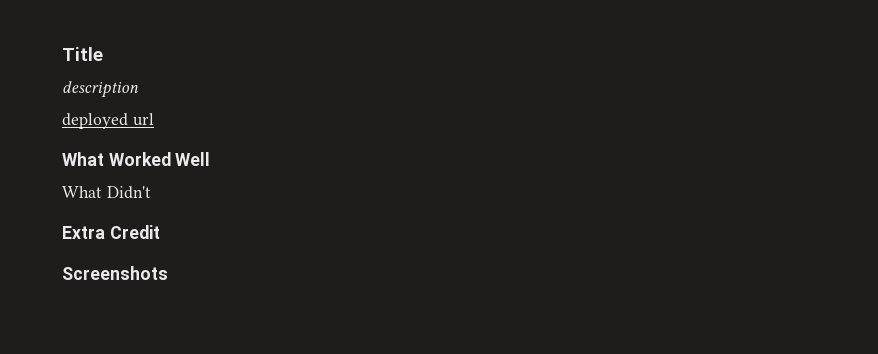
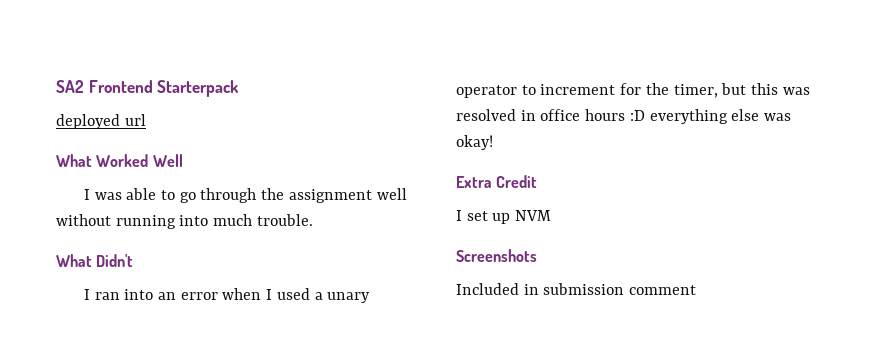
- Title
- description
+ SA2 Frontend Starterpack
+ I was able to go through the assignment well without running into much trouble.
  What Didn't
+ I ran into an error when I used a unary operator to increment for the timer, but this was resolved in office hours :D everything else was okay!
  Extra Credit
+ I set up NVM
  Screenshots
+ Included in submission comment

